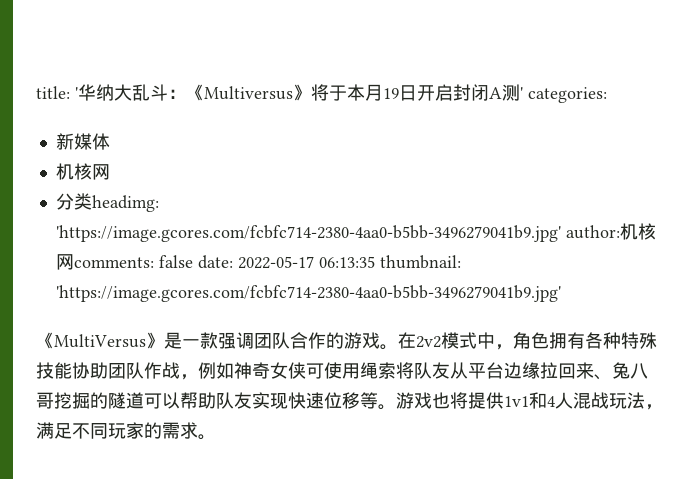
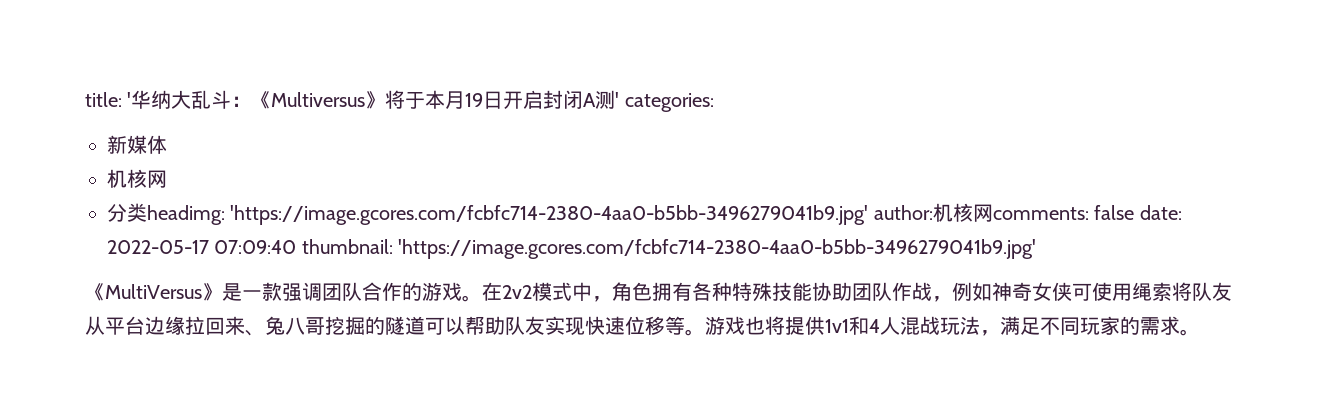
- 分类headimg: 'https://image.gcores.com/fcbfc714-2380-4aa0-b5bb-3496279041b9.jpg' author:机核网comments: false date: 2022-05-17 06:13:35 thumbnail: 'https://image.gcores.com/fcbfc714-2380-4aa0-b5bb-3496279041b9.jpg'
+ 分类headimg: 'https://image.gcores.com/fcbfc714-2380-4aa0-b5bb-3496279041b9.jpg' author:机核网comments: false date: 2022-05-17 07:09:40 thumbnail: 'https://image.gcores.com/fcbfc714-2380-4aa0-b5bb-3496279041b9.jpg'

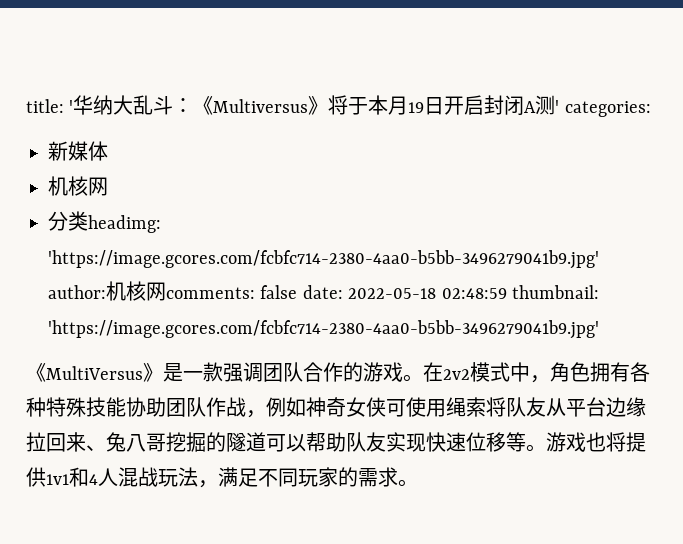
- 分类headimg: 'https://image.gcores.com/fcbfc714-2380-4aa0-b5bb-3496279041b9.jpg' author:机核网comments: false date: 2022-05-17 07:09:40 thumbnail: 'https://image.gcores.com/fcbfc714-2380-4aa0-b5bb-3496279041b9.jpg'
+ 分类headimg: 'https://image.gcores.com/fcbfc714-2380-4aa0-b5bb-3496279041b9.jpg' author:机核网comments: false date: 2022-05-18 02:48:59 thumbnail: 'https://image.gcores.com/fcbfc714-2380-4aa0-b5bb-3496279041b9.jpg'

